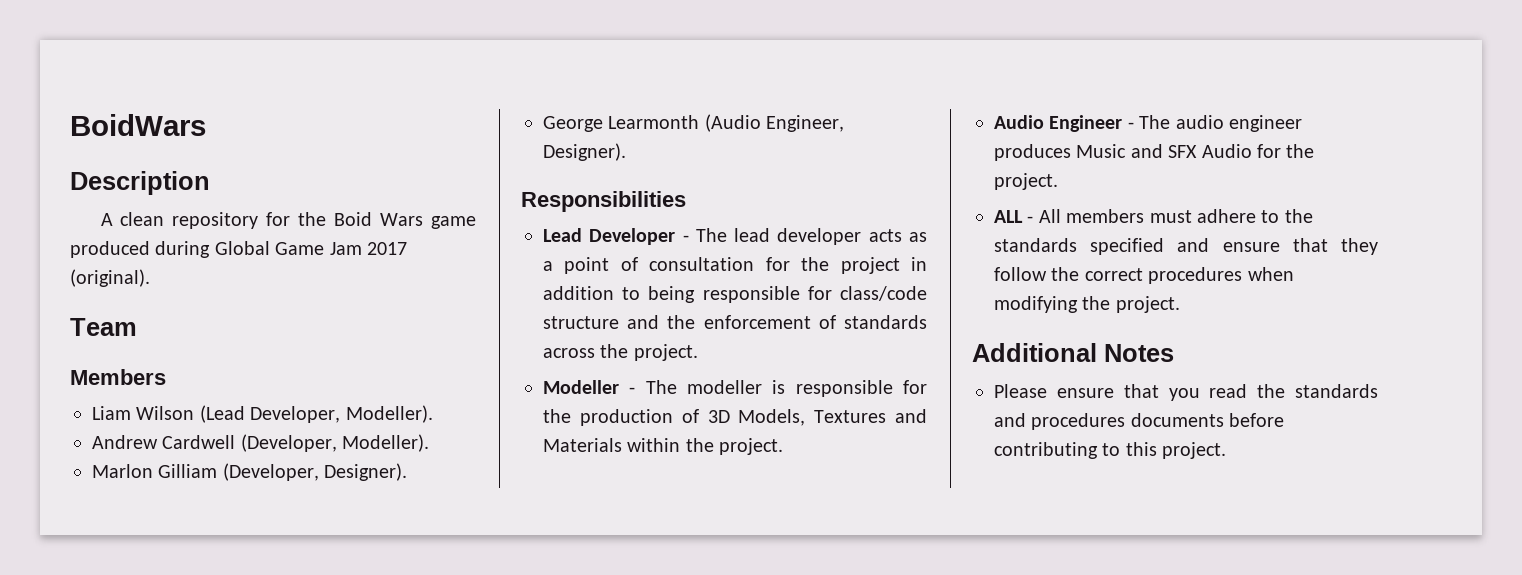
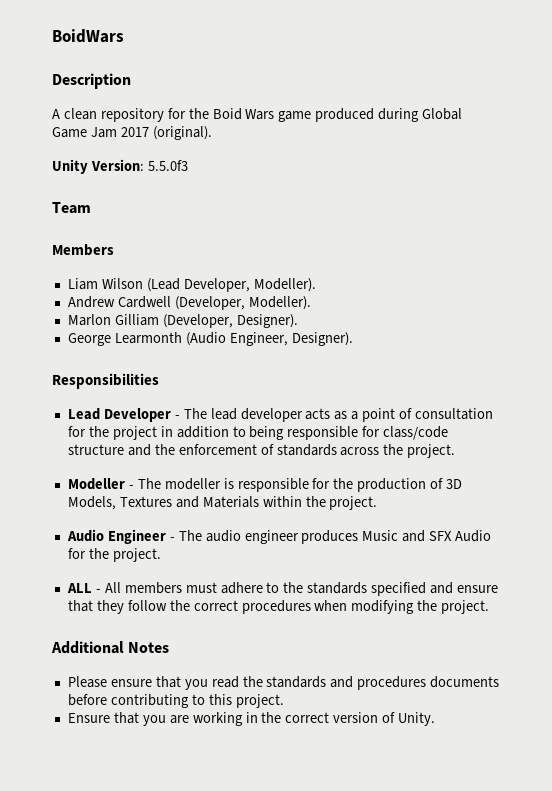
+ Unity Version: 5.5.0f3
+ Ensure that you are working in the correct version of Unity.

